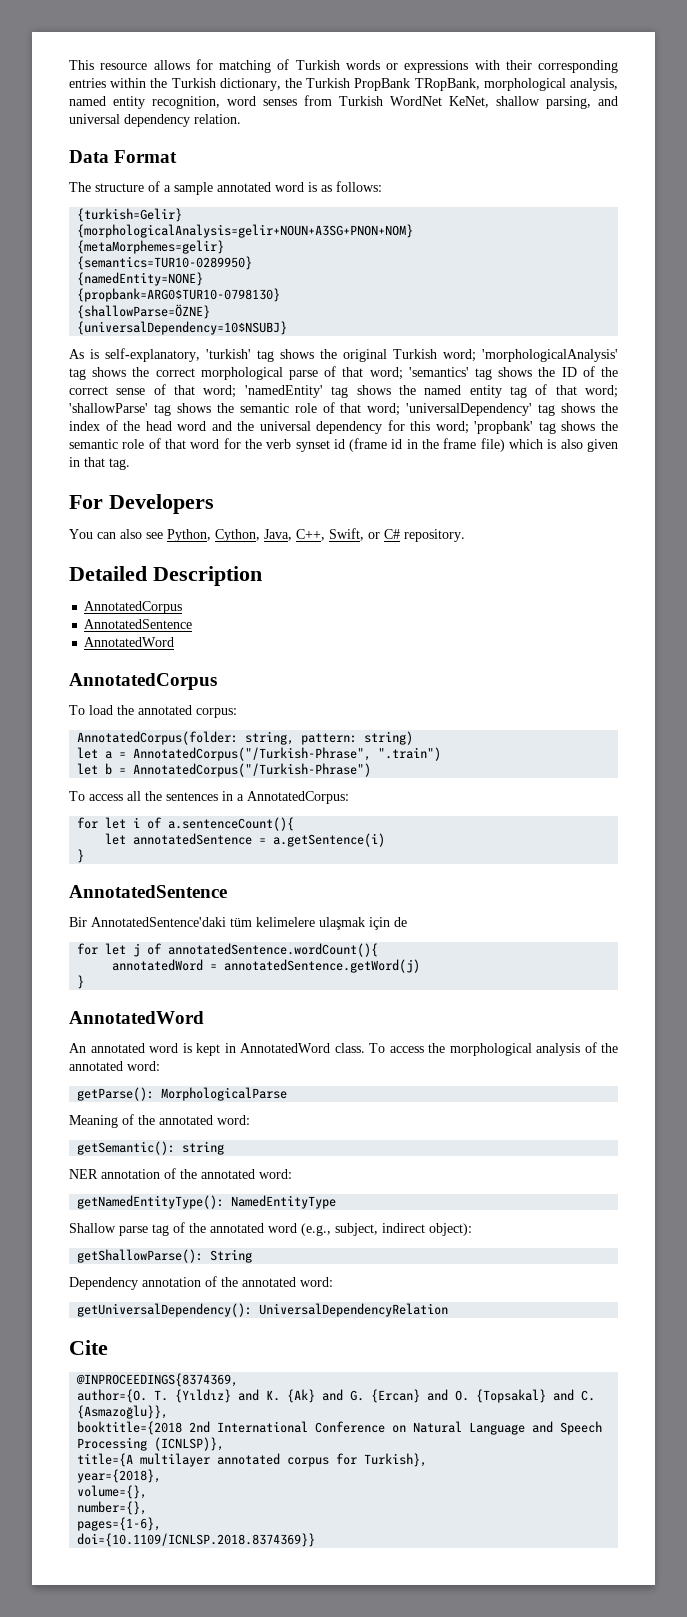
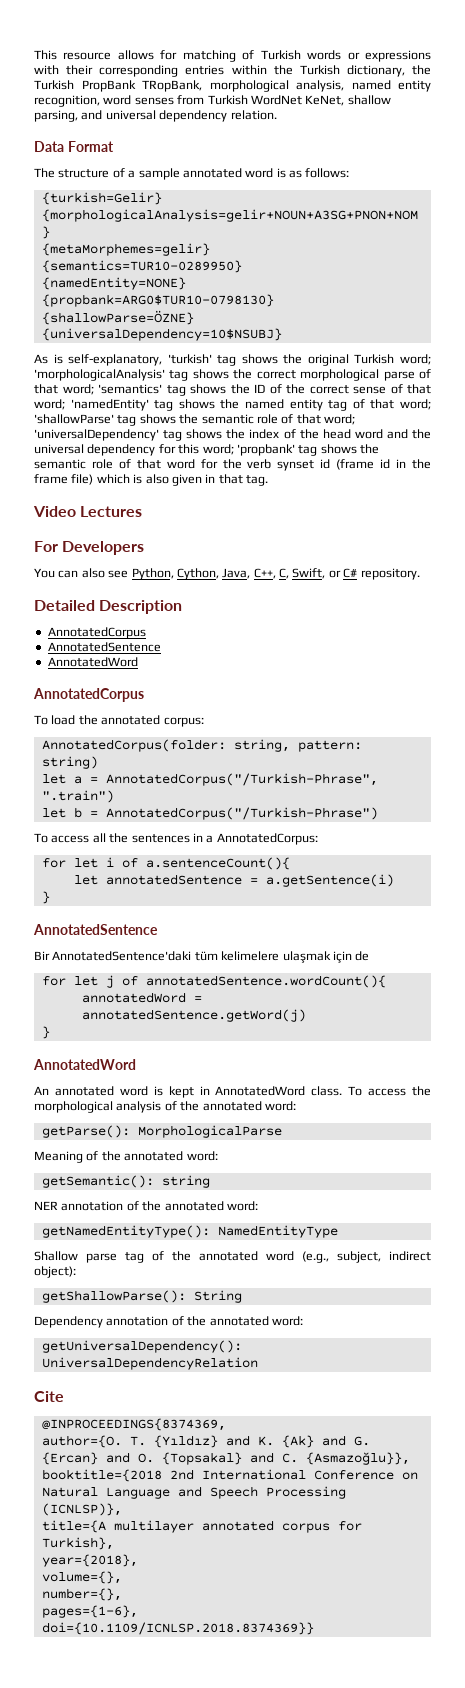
+ Video Lectures
- You can also see Python, Cython, Java, C++, Swift, or C# repository.
+ You can also see Python, Cython, Java, C++, C, Swift, or C# repository.

